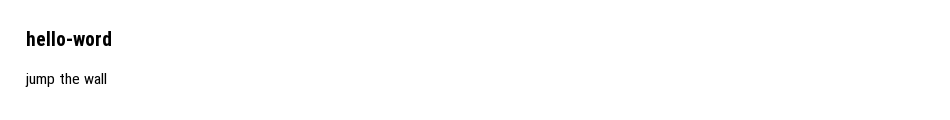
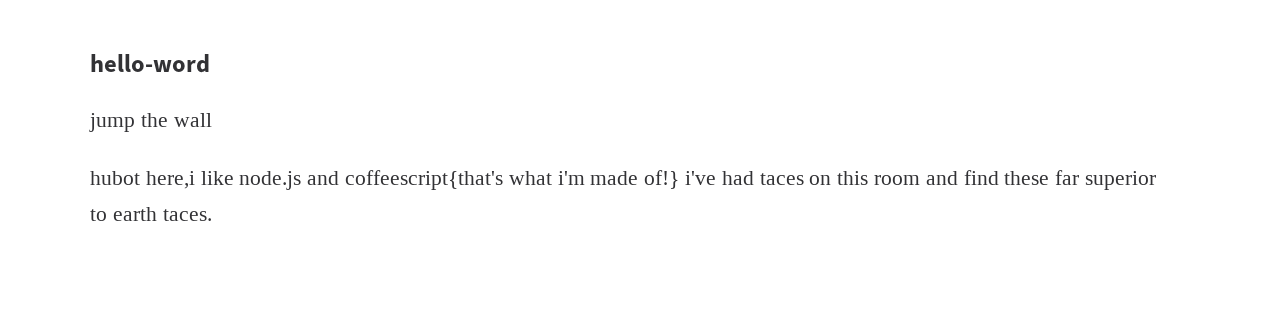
+ hubot here,i like node.js and coffeescript{that's what i'm made of!} i've had taces on this room and find these far superior to earth taces.

